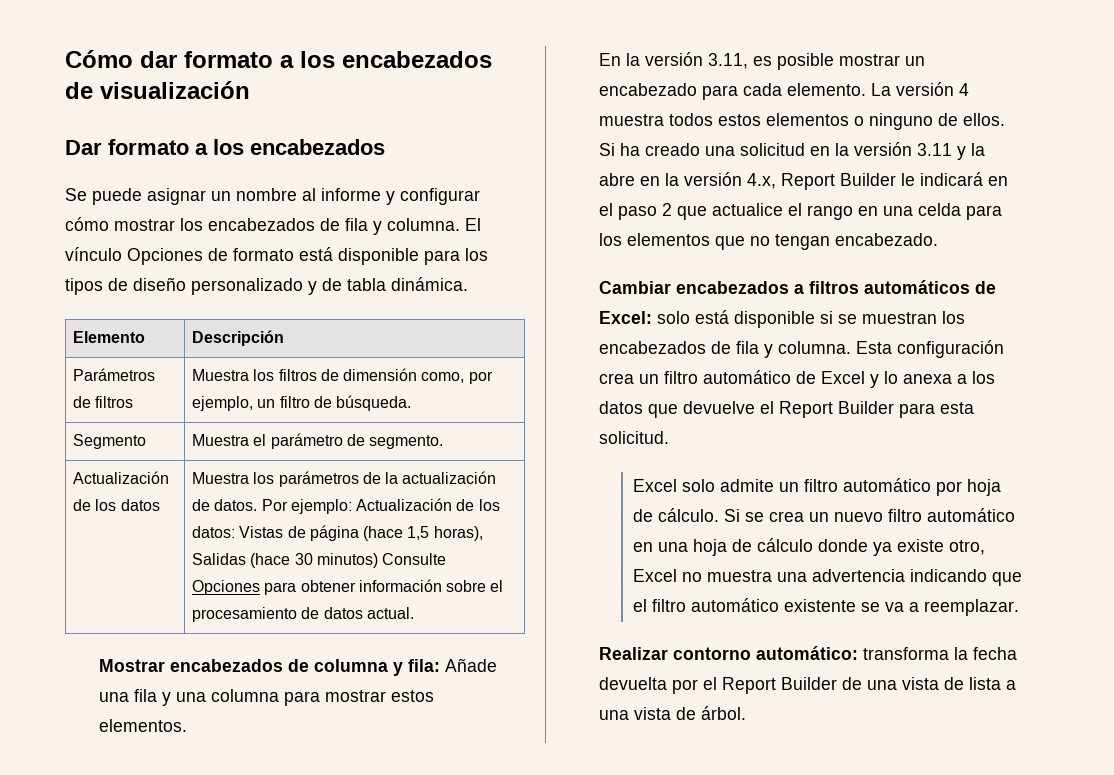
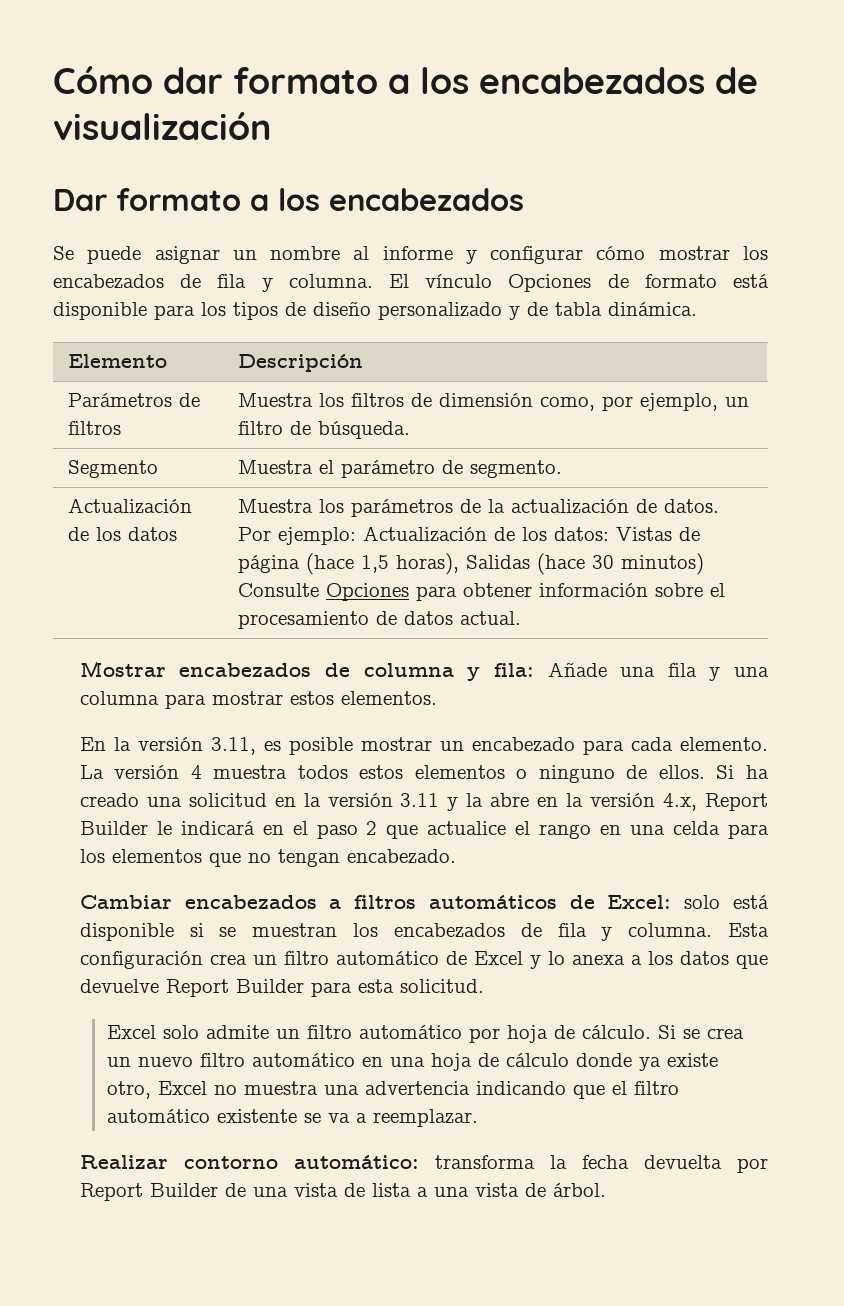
- Esta configuración crea un filtro automático de Excel y lo anexa a los datos que devuelve el Report Builder para esta solicitud.
+ Esta configuración crea un filtro automático de Excel y lo anexa a los datos que devuelve Report Builder para esta solicitud.
- Realizar contorno automático: transforma la fecha devuelta por el Report Builder de una vista de lista a una vista de árbol.
+ Realizar contorno automático: transforma la fecha devuelta por Report Builder de una vista de lista a una vista de árbol.

